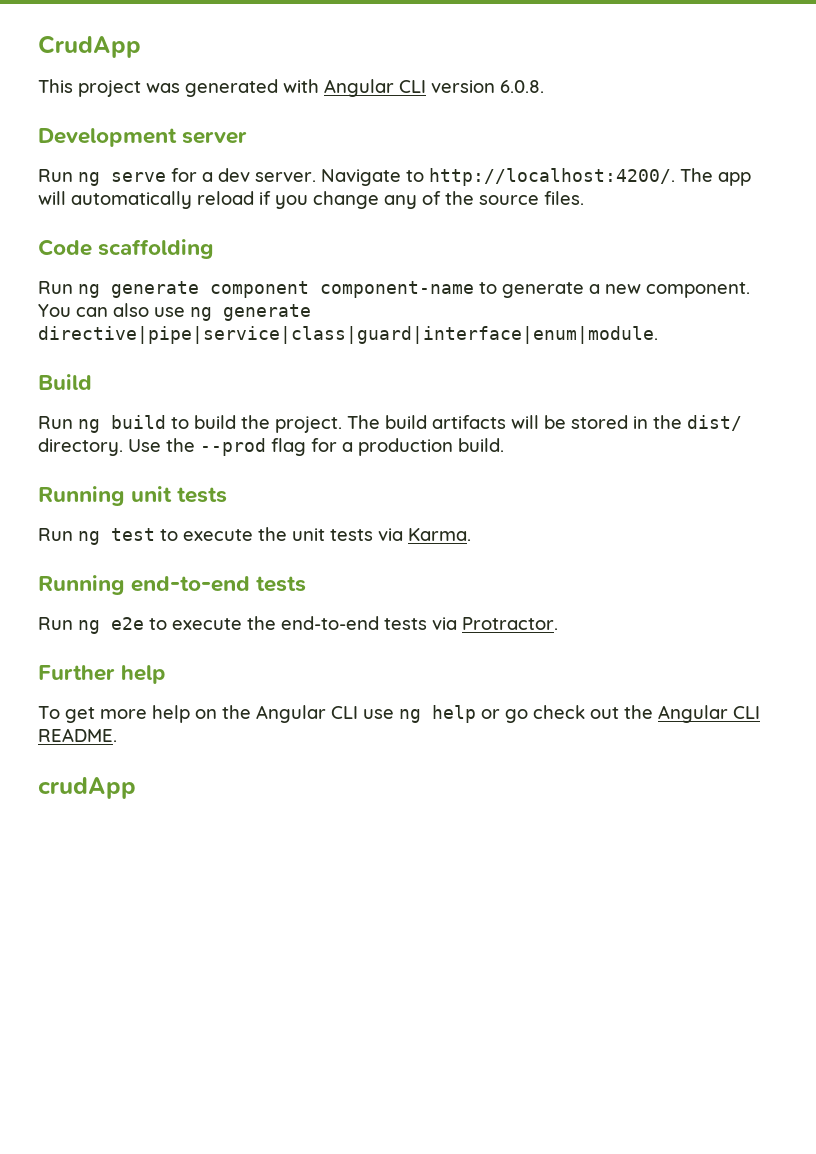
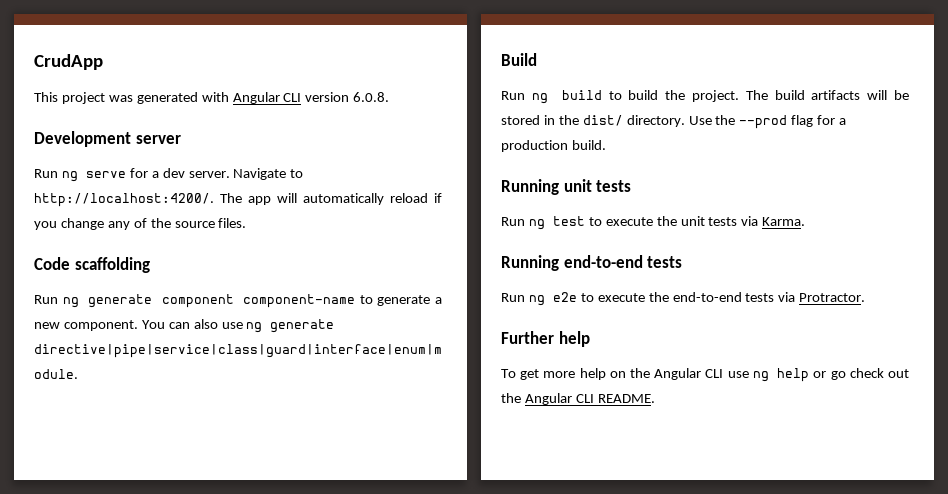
- crudApp

